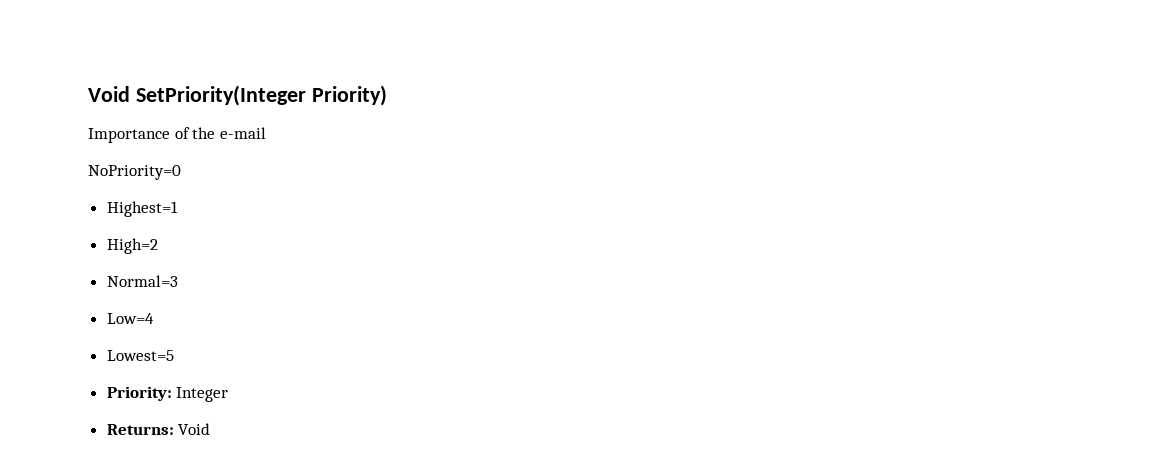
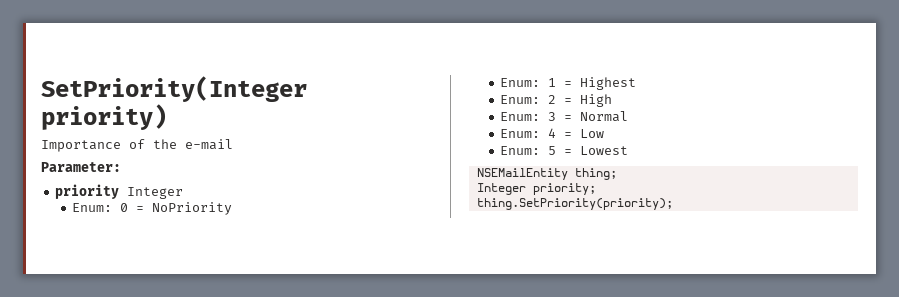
- Void SetPriority(Integer Priority)
+ SetPriority(Integer priority)
- NoPriority=0
- Highest=1
- High=2
- Normal=3
- Low=4
- Lowest=5
- Priority: Integer
- Returns: Void
+ Parameter:
+ priority Integer
+ Enum: 0 = NoPriority
+ Enum: 1 = Highest
+ Enum: 2 = High
+ Enum: 3 = Normal
+ Enum: 4 = Low
+ Enum: 5 = Lowest
+ NSEMailEntity thing;
+ Integer priority;
+ thing.SetPriority(priority);

